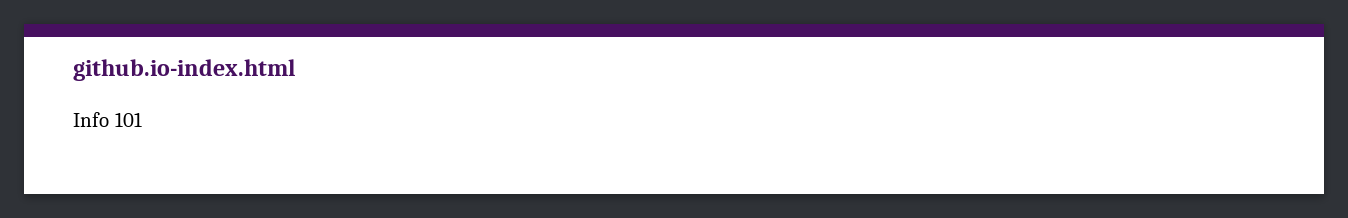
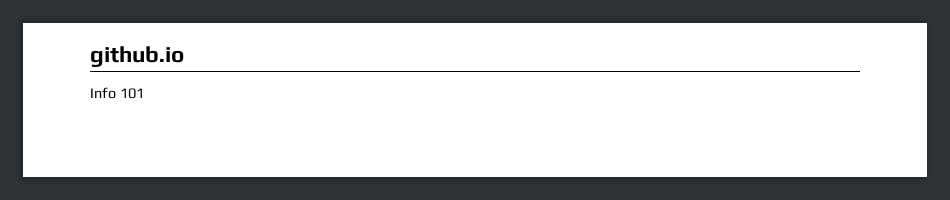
- github.io-index.html
+ github.io

